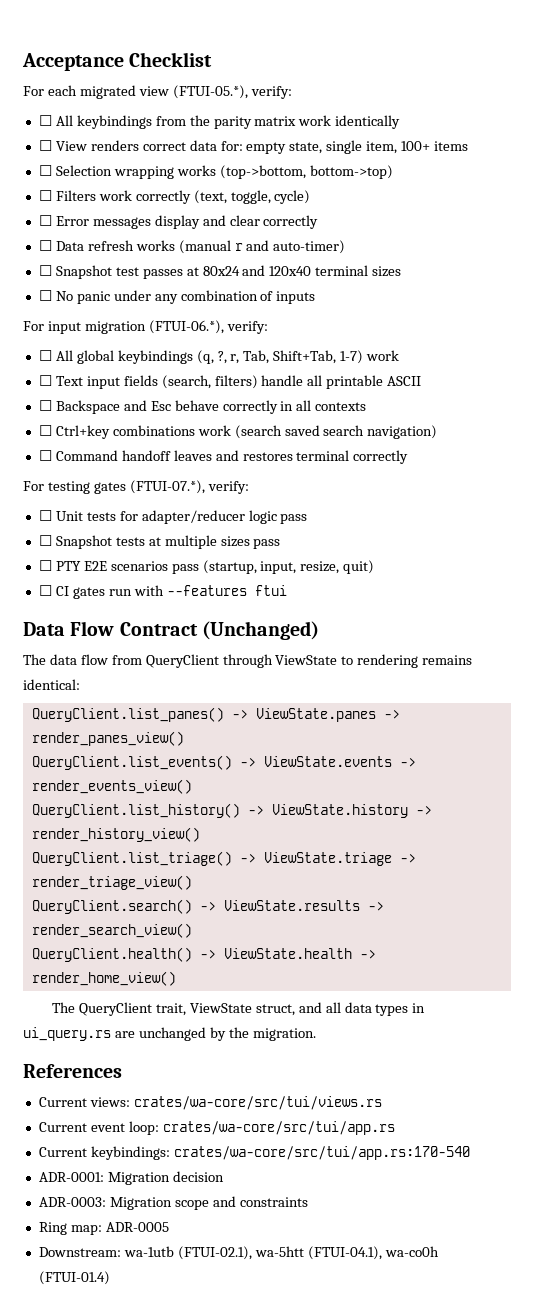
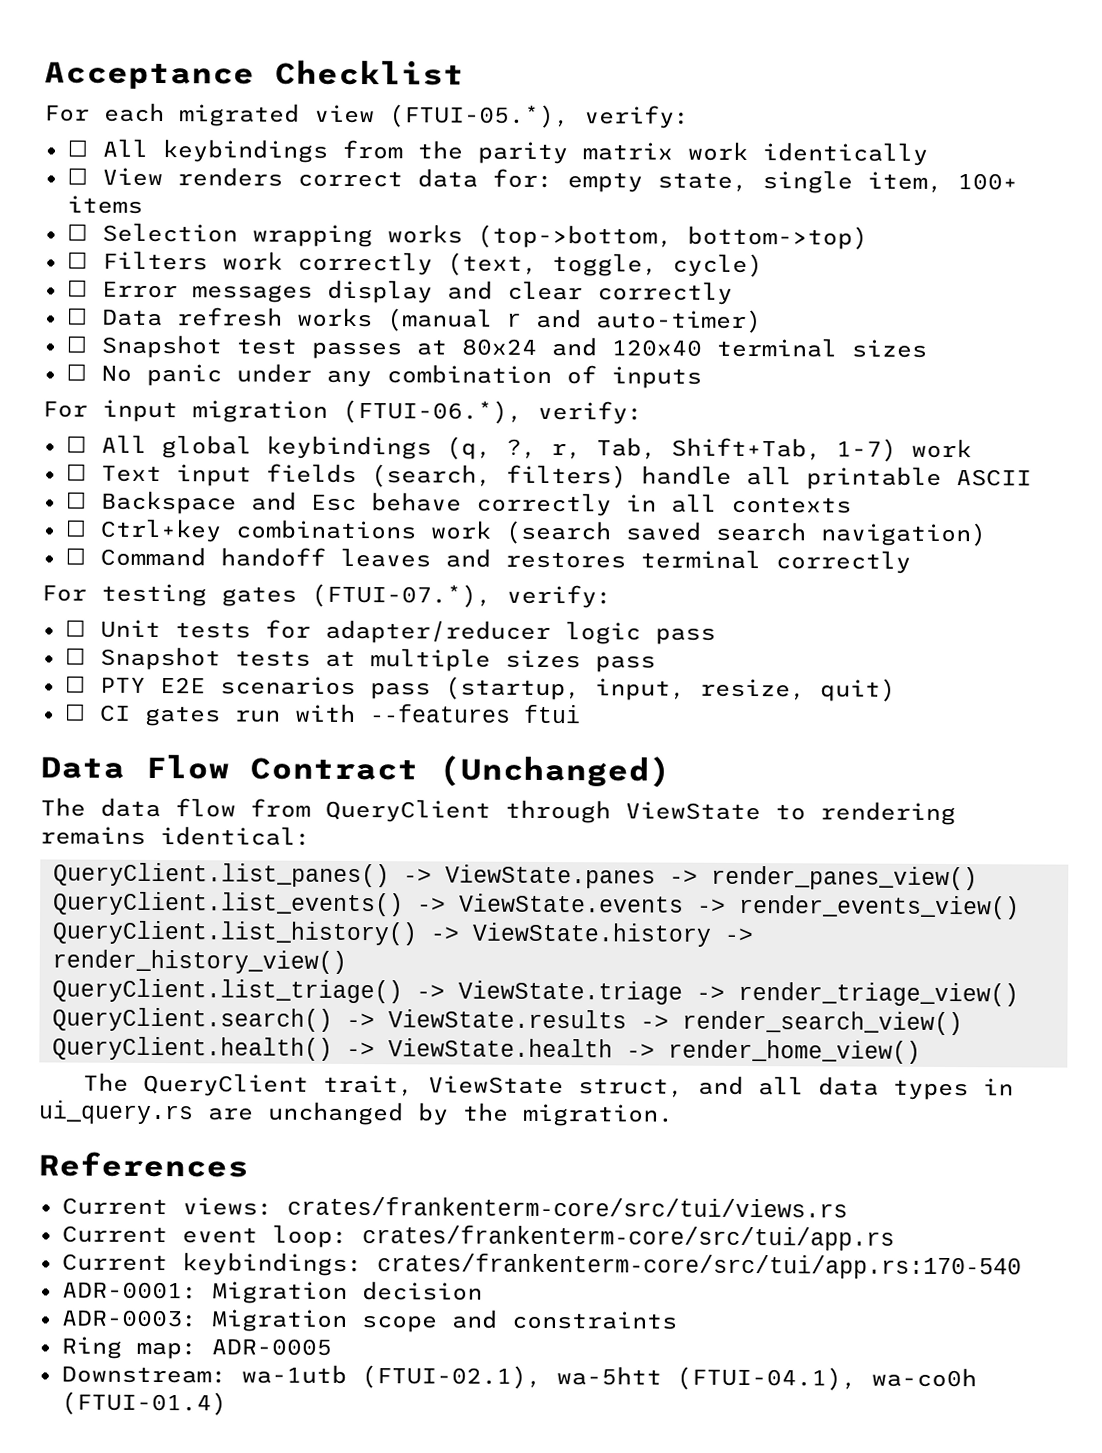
- Current views: crates/wa-core/src/tui/views.rs
+ Current views: crates/frankenterm-core/src/tui/views.rs
- Current event loop: crates/wa-core/src/tui/app.rs
+ Current event loop: crates/frankenterm-core/src/tui/app.rs
- Current keybindings: crates/wa-core/src/tui/app.rs:170-540
+ Current keybindings: crates/frankenterm-core/src/tui/app.rs:170-540

